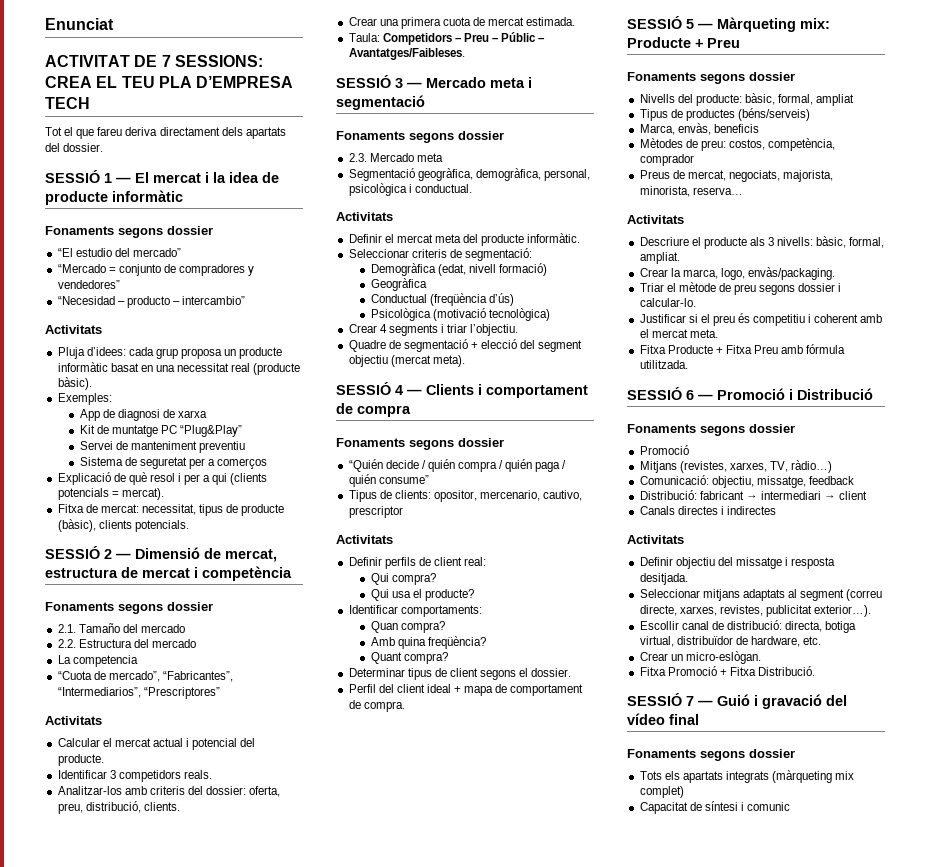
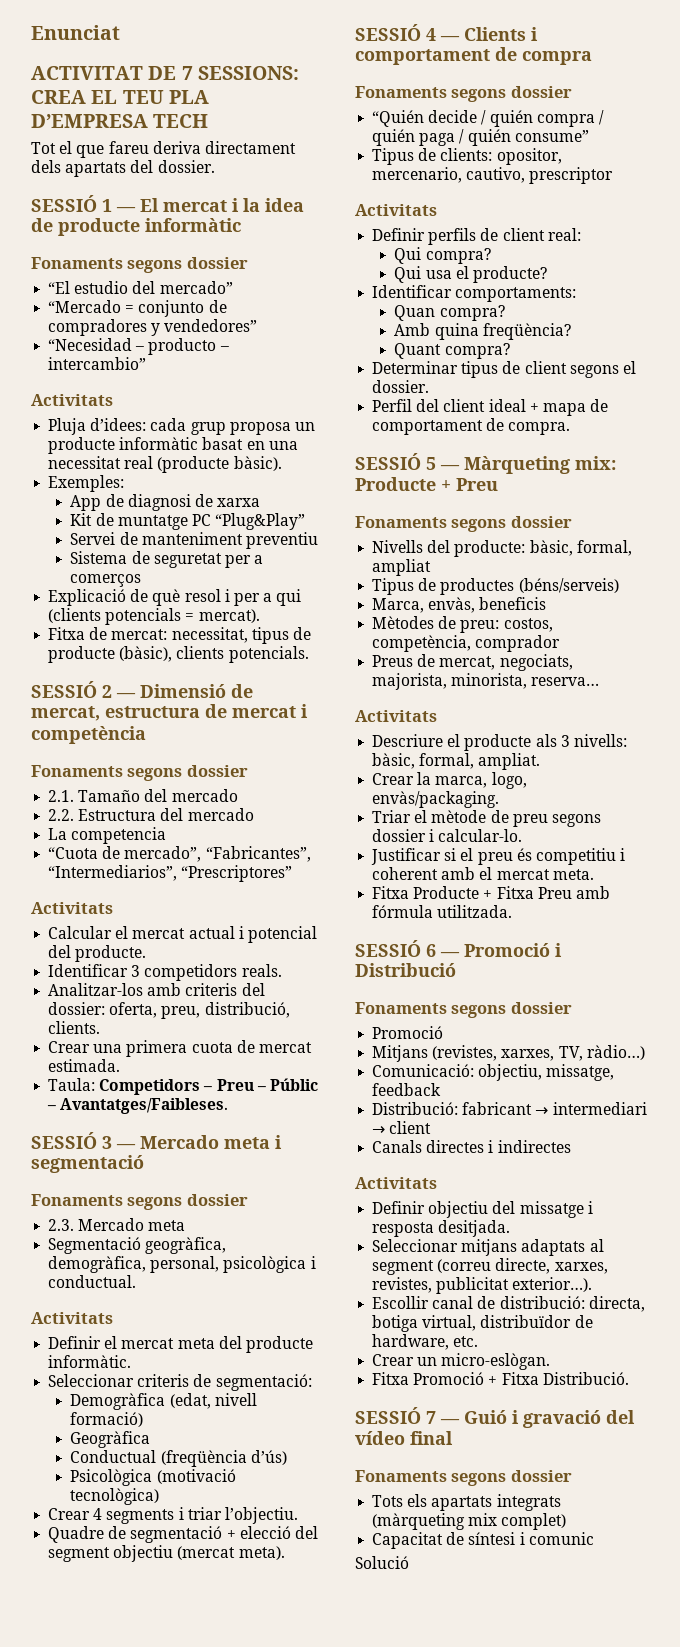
+ Solució

